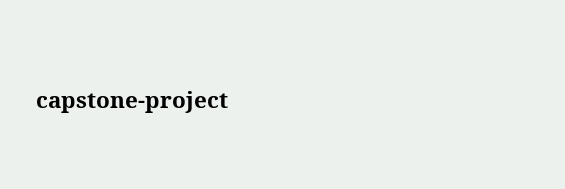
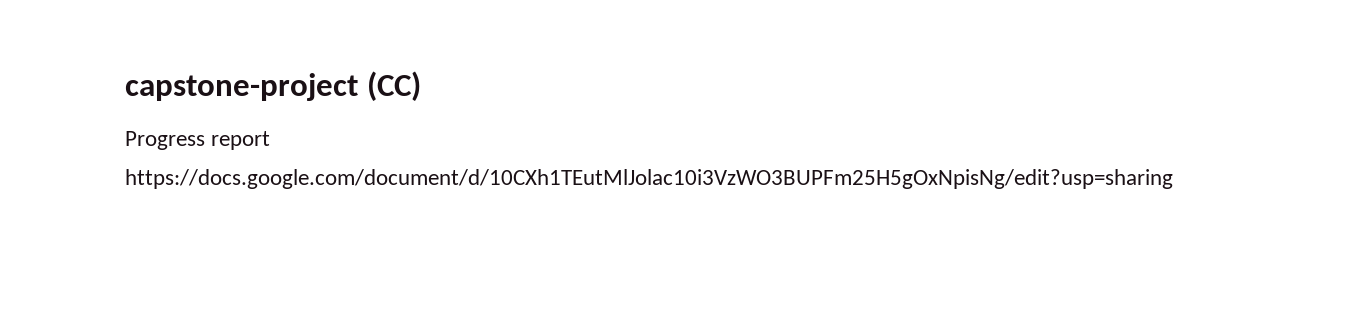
- capstone-project
+ capstone-project (CC)
+ Progress report https://docs.google.com/document/d/10CXh1TEutMlJolac10i3VzWO3BUPFm25H5gOxNpisNg/edit?usp=sharing

